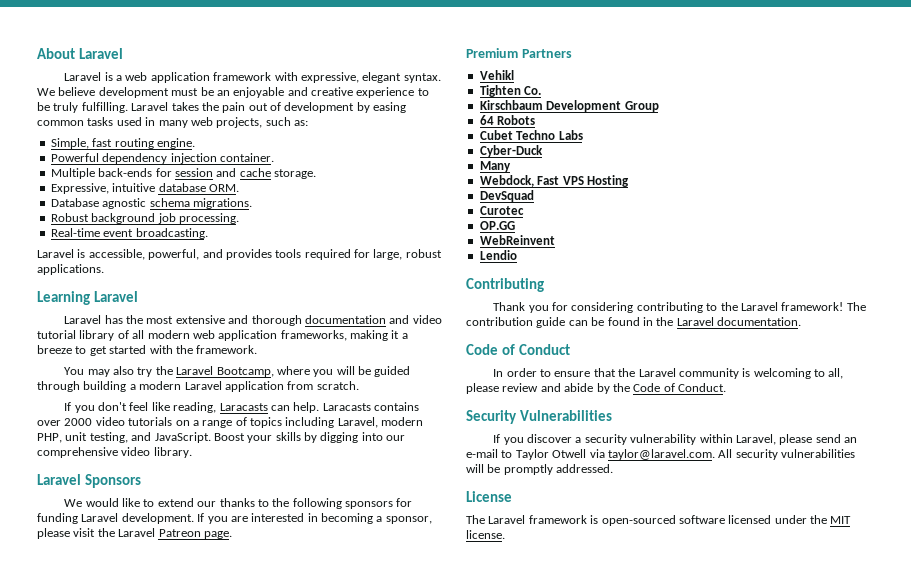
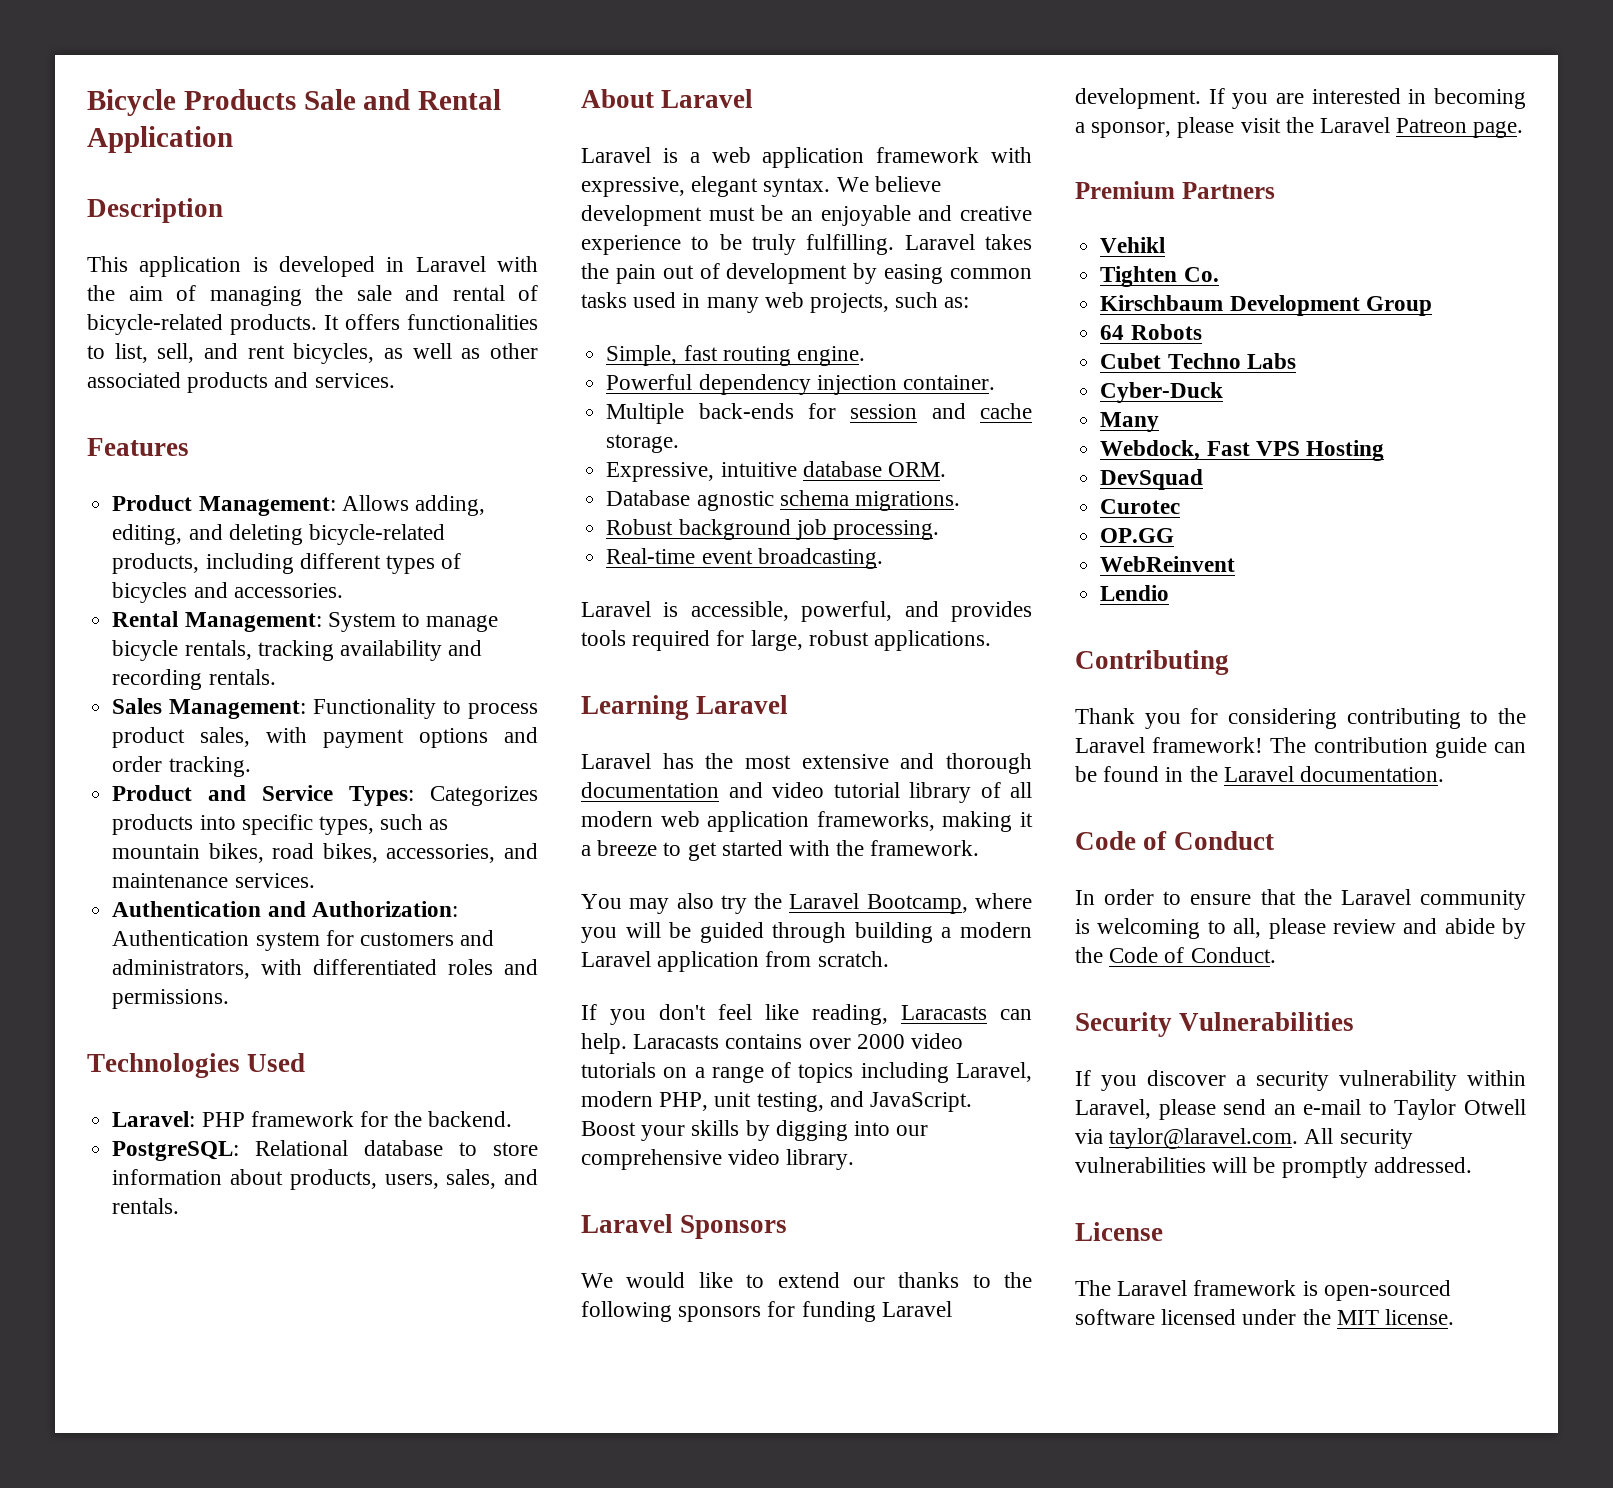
+ Bicycle Products Sale and Rental Application
+ Description
+ This application is developed in Laravel with the aim of managing the sale and rental of bicycle-related products. It offers functionalities to list, sell, and rent bicycles, as well as other associated products and services.
+ Features
+ Product Management: Allows adding, editing, and deleting bicycle-related products, including different types of bicycles and accessories.
+ Rental Management: System to manage bicycle rentals, tracking availability and recording rentals.
+ Sales Management: Functionality to process product sales, with payment options and order tracking.
+ Product and Service Types: Categorizes products into specific types, such as mountain bikes, road bikes, accessories, and maintenance services.
+ Authentication and Authorization: Authentication system for customers and administrators, with differentiated roles and permissions.
+ Technologies Used
+ Laravel: PHP framework for the backend.
+ PostgreSQL: Relational database to store information about products, users, sales, and rentals.

